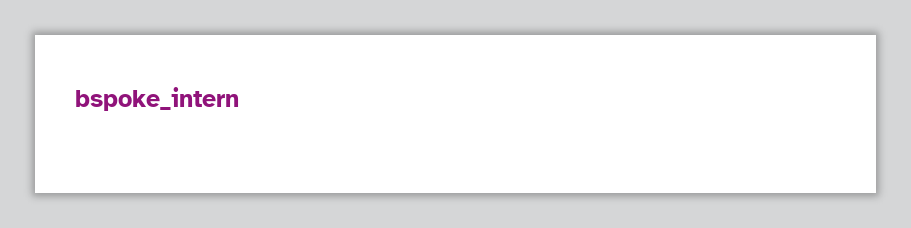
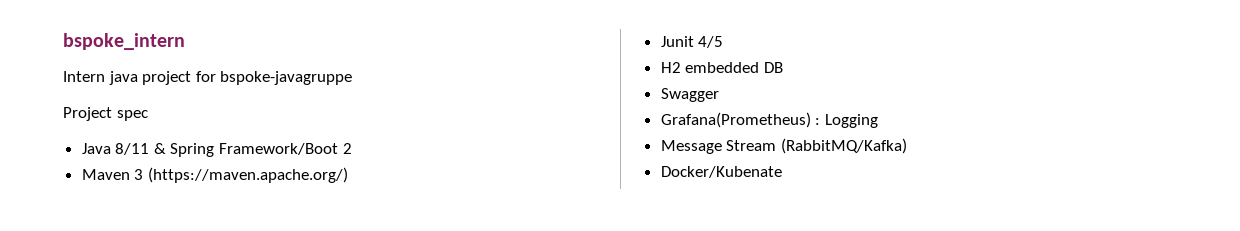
+ Intern java project for bspoke-javagruppe
+ Project spec
+ Java 8/11 & Spring Framework/Boot 2
+ Maven 3 (https://maven.apache.org/)
+ Junit 4/5
+ H2 embedded DB
+ Swagger
+ Grafana(Prometheus) : Logging
+ Message Stream (RabbitMQ/Kafka)
+ Docker/Kubenate

